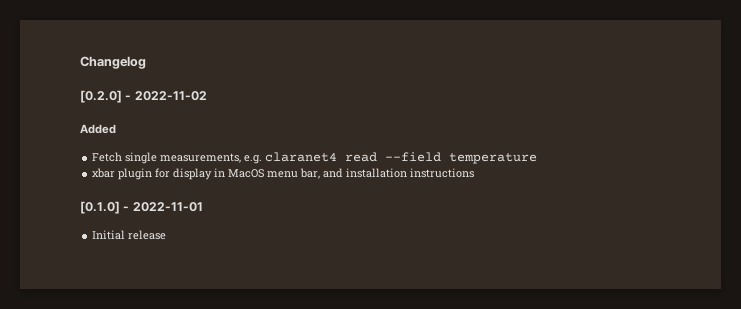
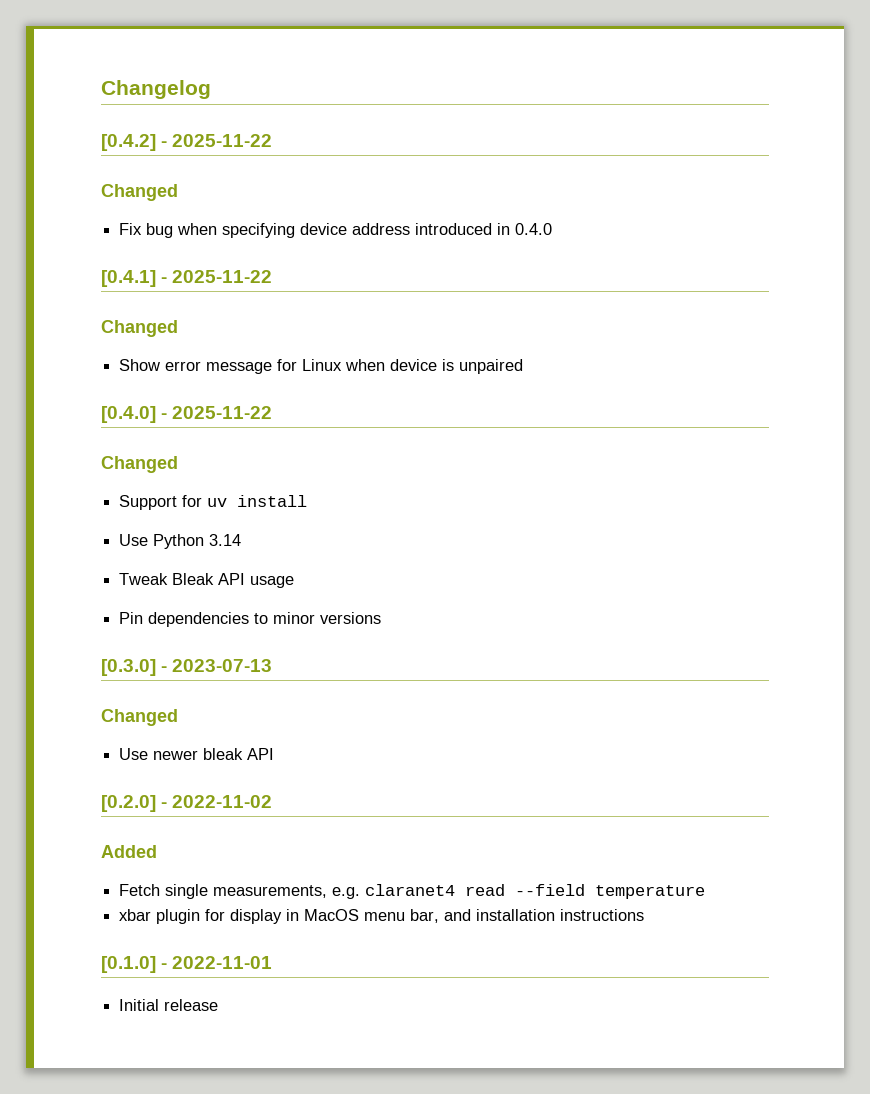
+ [0.4.2] - 2025-11-22
+ Changed
+ Fix bug when specifying device address introduced in 0.4.0
+ [0.4.1] - 2025-11-22
+ Changed
+ Show error message for Linux when device is unpaired
+ [0.4.0] - 2025-11-22
+ Changed
+ Support for uv install
+ Use Python 3.14
+ Tweak Bleak API usage
+ Pin dependencies to minor versions
+ [0.3.0] - 2023-07-13
+ Changed
+ Use newer bleak API

